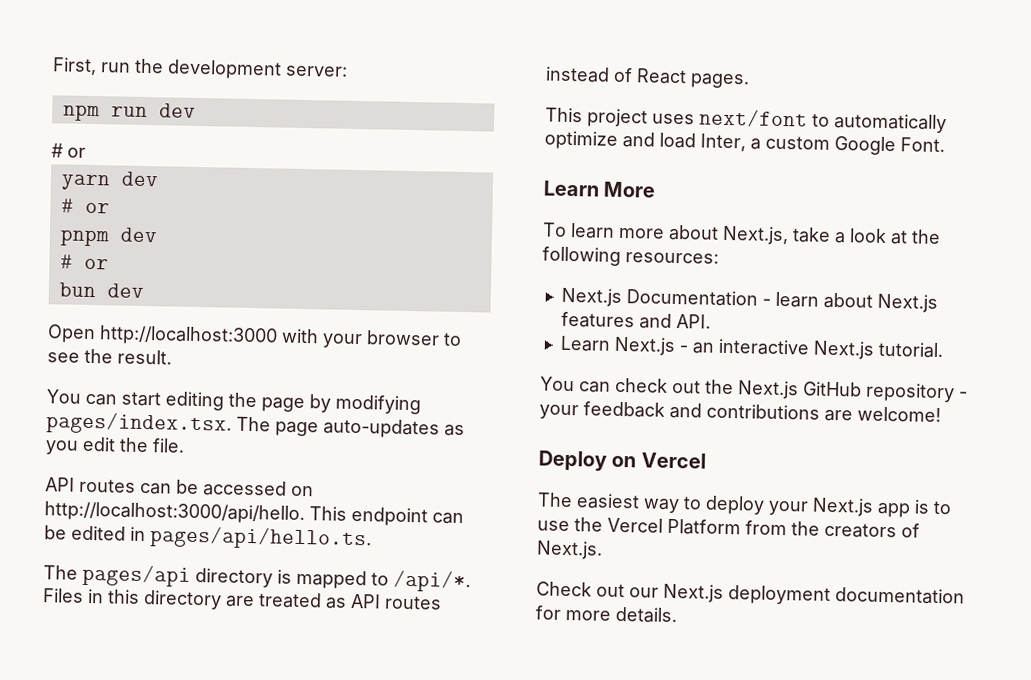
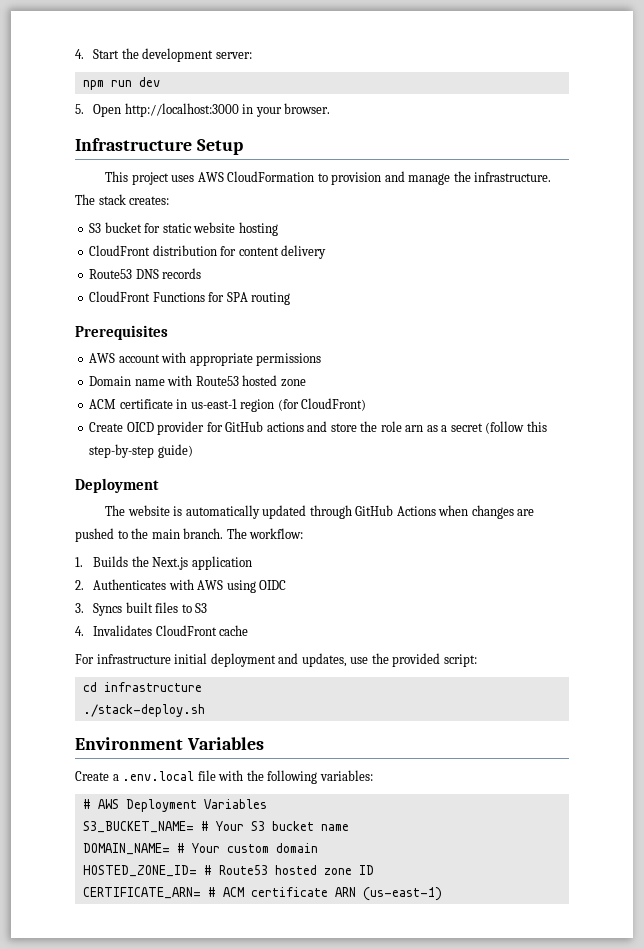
- First, run the development server:
+ 4. Start the development server:
  npm run dev
- # or
- yarn dev
- # or
- pnpm dev
- # or
- bun dev
- Open http://localhost:3000 with your browser to see the result.
- You can start editing the page by modifying pages/index.tsx. The page auto-updates as you edit the file.
- API routes can be accessed on http://localhost:3000/api/hello. This endpoint can be edited in pages/api/hello.ts.
- The pages/api directory is mapped to /api/*. Files in this directory are treated as API routes instead of React pages.
- This project uses next/font to automatically optimize and load Inter, a custom Google Font.
- Learn More
- To learn more about Next.js, take a look at the following resources:
- Next.js Documentation - learn about Next.js features and API.
- Learn Next.js - an interactive Next.js tutorial.
- You can check out the Next.js GitHub repository - your feedback and contributions are welcome!
- Deploy on Vercel
- The easiest way to deploy your Next.js app is to use the Vercel Platform from the creators of Next.js.
- Check out our Next.js deployment documentation for more details.
+ 5. Open http://localhost:3000 in your browser.
+ Infrastructure Setup
+ This project uses AWS CloudFormation to provision and manage the infrastructure. The stack creates:
+ S3 bucket for static website hosting
+ CloudFront distribution for content delivery
+ Route53 DNS records
+ CloudFront Functions for SPA routing
+ Prerequisites
+ AWS account with appropriate permissions
+ Domain name with Route53 hosted zone
+ ACM certificate in us-east-1 region (for CloudFront)
+ Create OICD provider for GitHub actions and store the role arn as a secret (follow this step-by-step guide)
+ Deployment
+ The website is automatically updated through GitHub Actions when changes are pushed to the main branch. The workflow:
+ 1. Builds the Next.js application
+ 2. Authenticates with AWS using OIDC
+ 3. Syncs built files to S3
+ 4. Invalidates CloudFront cache
+ For infrastructure initial deployment and updates, use the provided script:
+ cd infrastructure
+ ./stack-deploy.sh
+ Environment Variables
+ Create a .env.local file with the following variables:
+ # AWS Deployment Variables
+ S3_BUCKET_NAME= # Your S3 bucket name
+ DOMAIN_NAME= # Your custom domain
+ HOSTED_ZONE_ID= # Route53 hosted zone ID
+ CERTIFICATE_ARN= # ACM certificate ARN (us-east-1)

